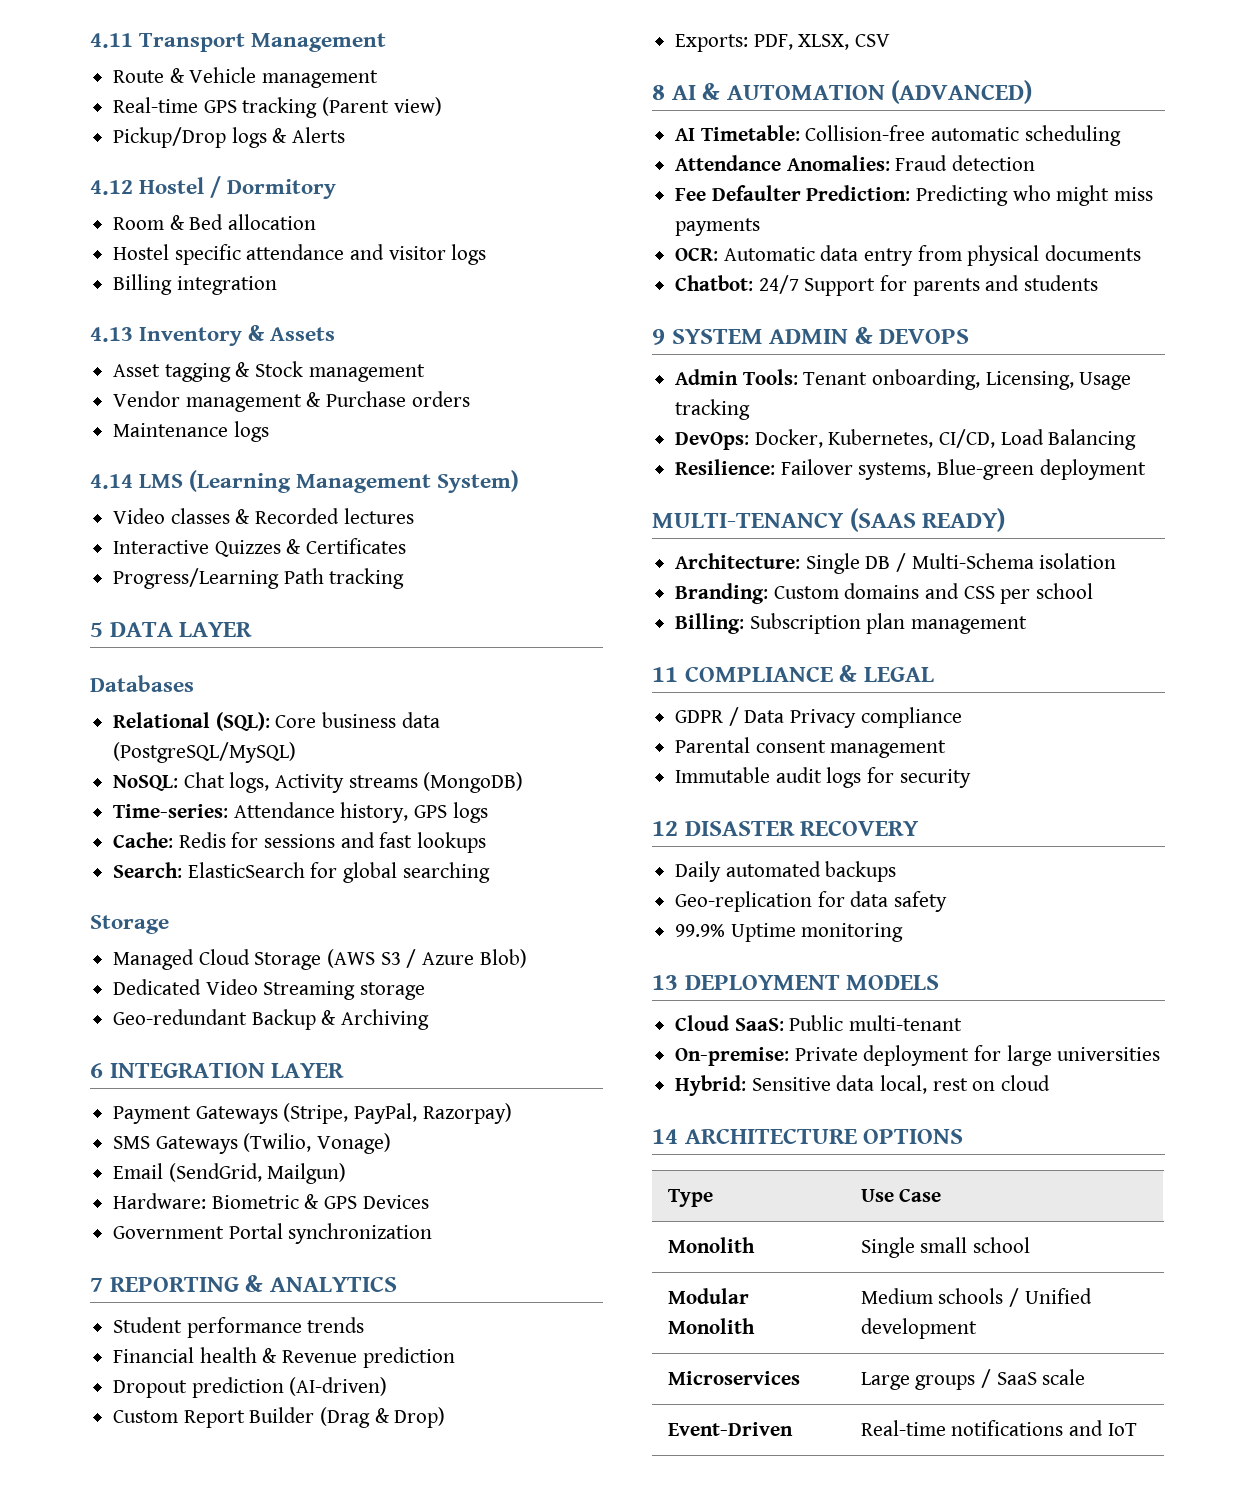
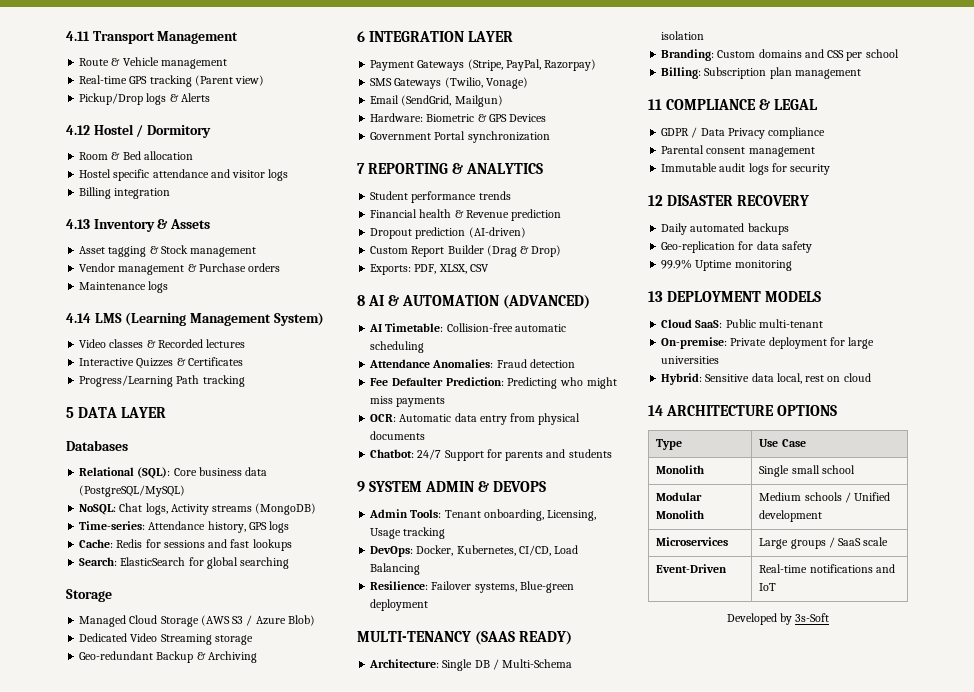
+ Developed by 3s-Soft

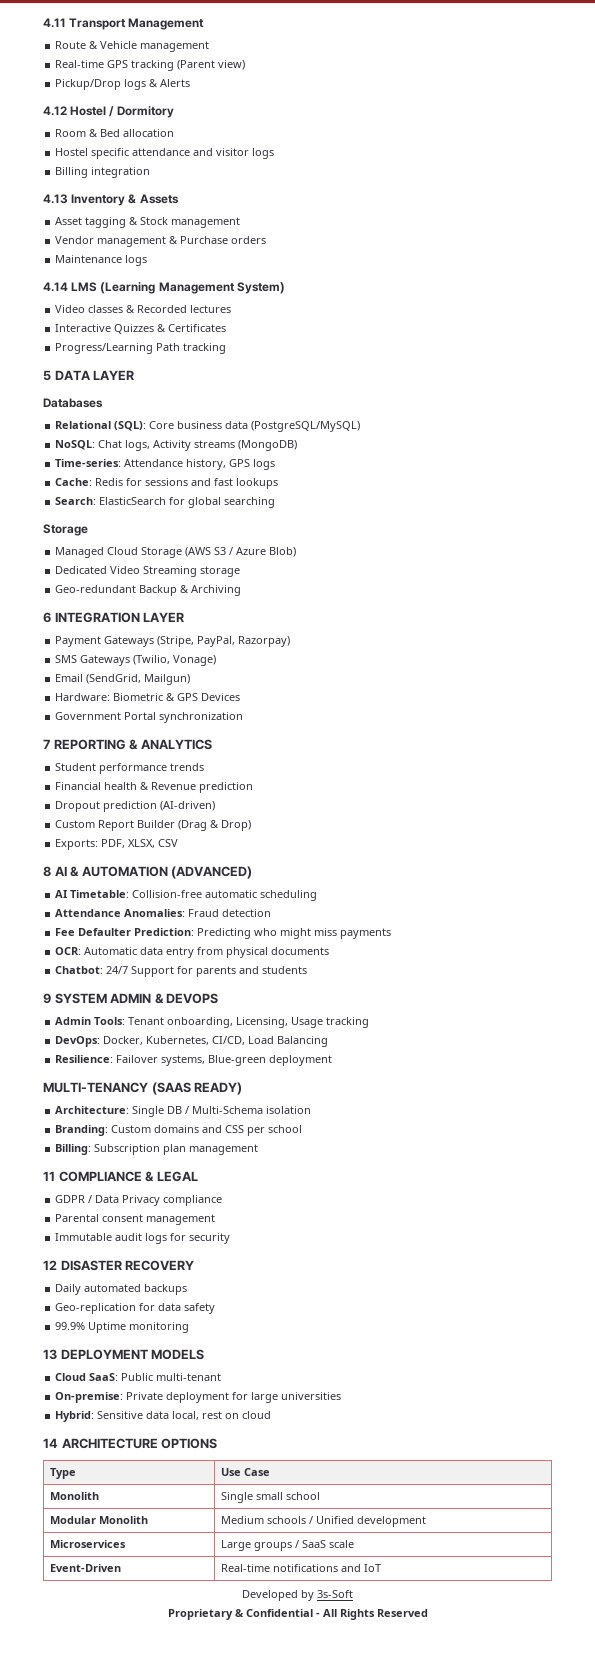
+ Proprietary & Confidential - All Rights Reserved

